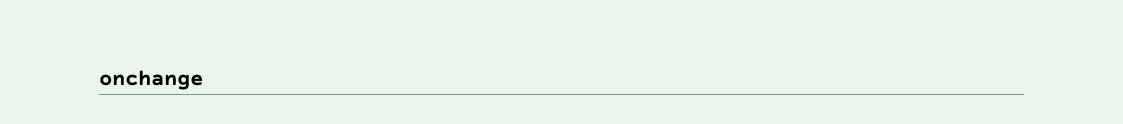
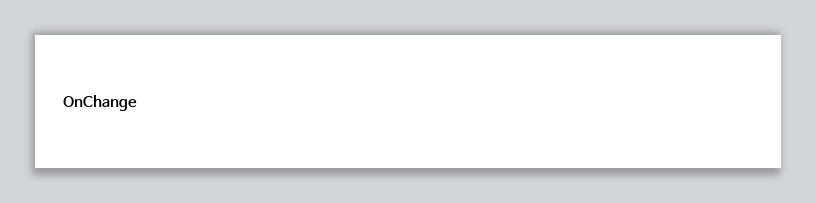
- onchange
+ OnChange

